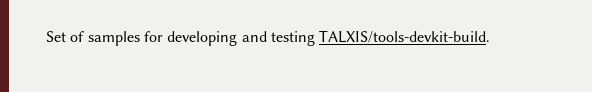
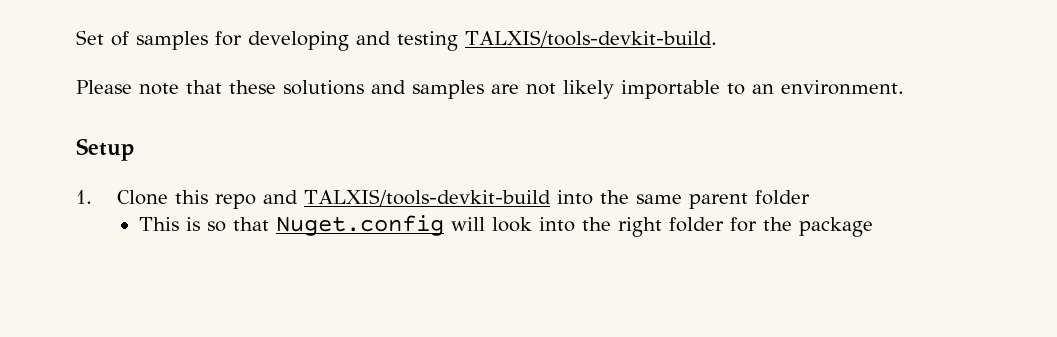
+ Please note that these solutions and samples are not likely importable to an environment.
+ Setup
+ 1. Clone this repo and TALXIS/tools-devkit-build into the same parent folder
+ This is so that Nuget.config will look into the right folder for the package

